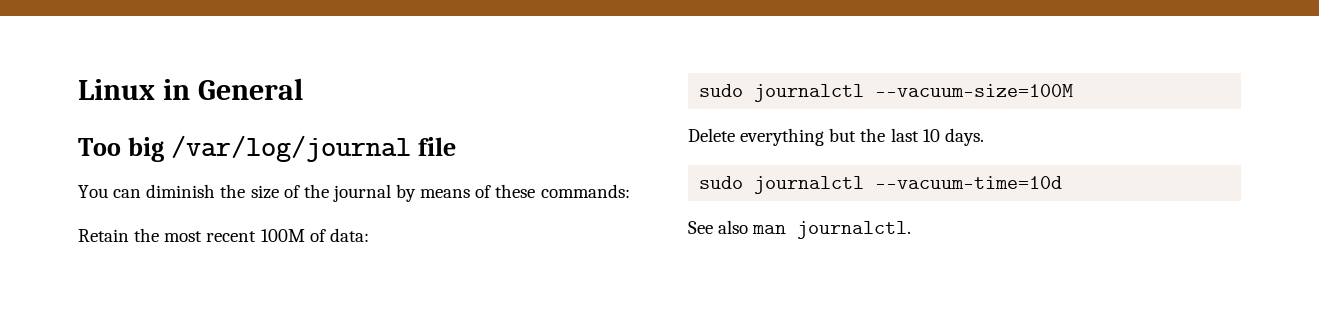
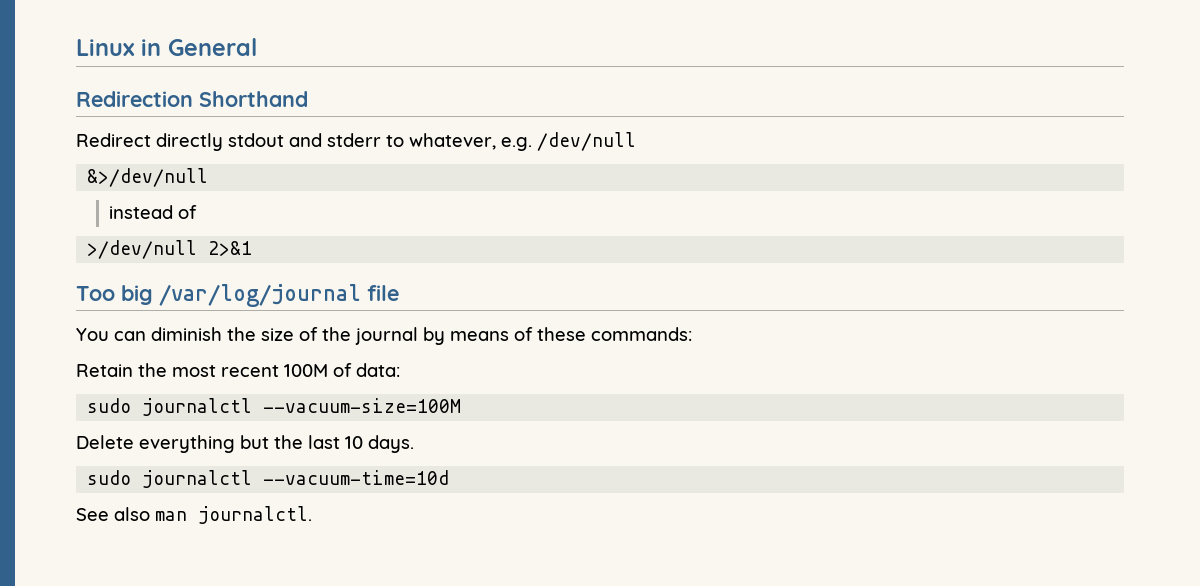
+ Redirection Shorthand
+ Redirect directly stdout and stderr to whatever, e.g. /dev/null
+ &>/dev/null
+ instead of
+ >/dev/null 2>&1

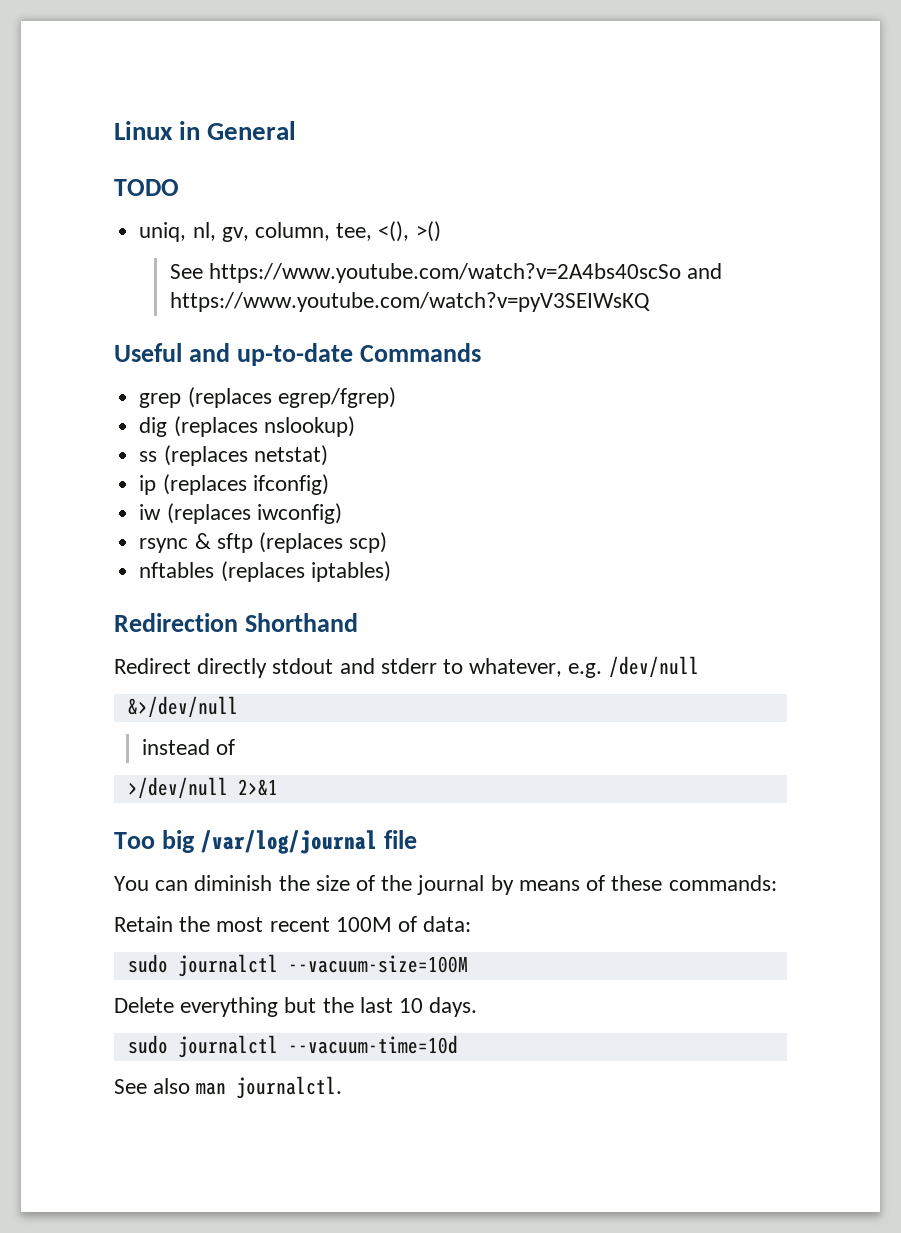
+ TODO
+ uniq, nl, gv, column, tee, <(), >()
+ See https://www.youtube.com/watch?v=2A4bs40scSo and https://www.youtube.com/watch?v=pyV3SEIWsKQ
+ Useful and up-to-date Commands
+ grep (replaces egrep/fgrep)
+ dig (replaces nslookup)
+ ss (replaces netstat)
+ ip (replaces ifconfig)
+ iw (replaces iwconfig)
+ rsync & sftp (replaces scp)
+ nftables (replaces iptables)

